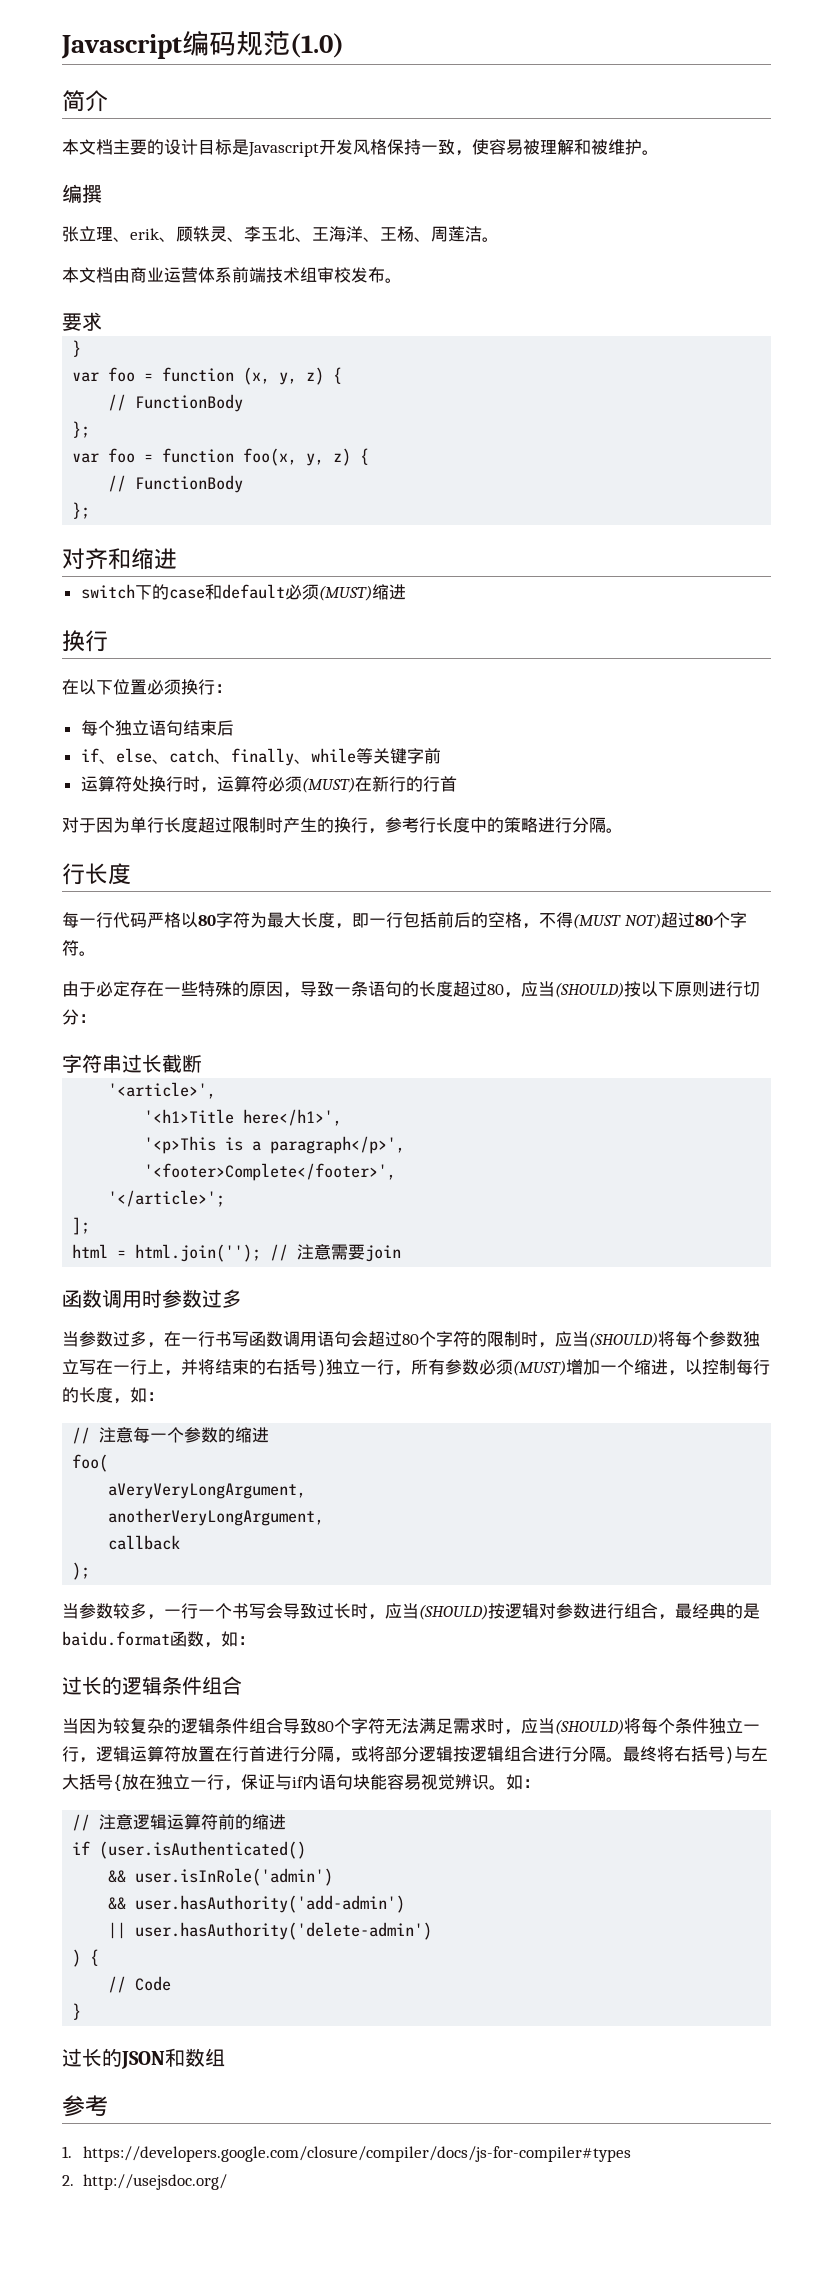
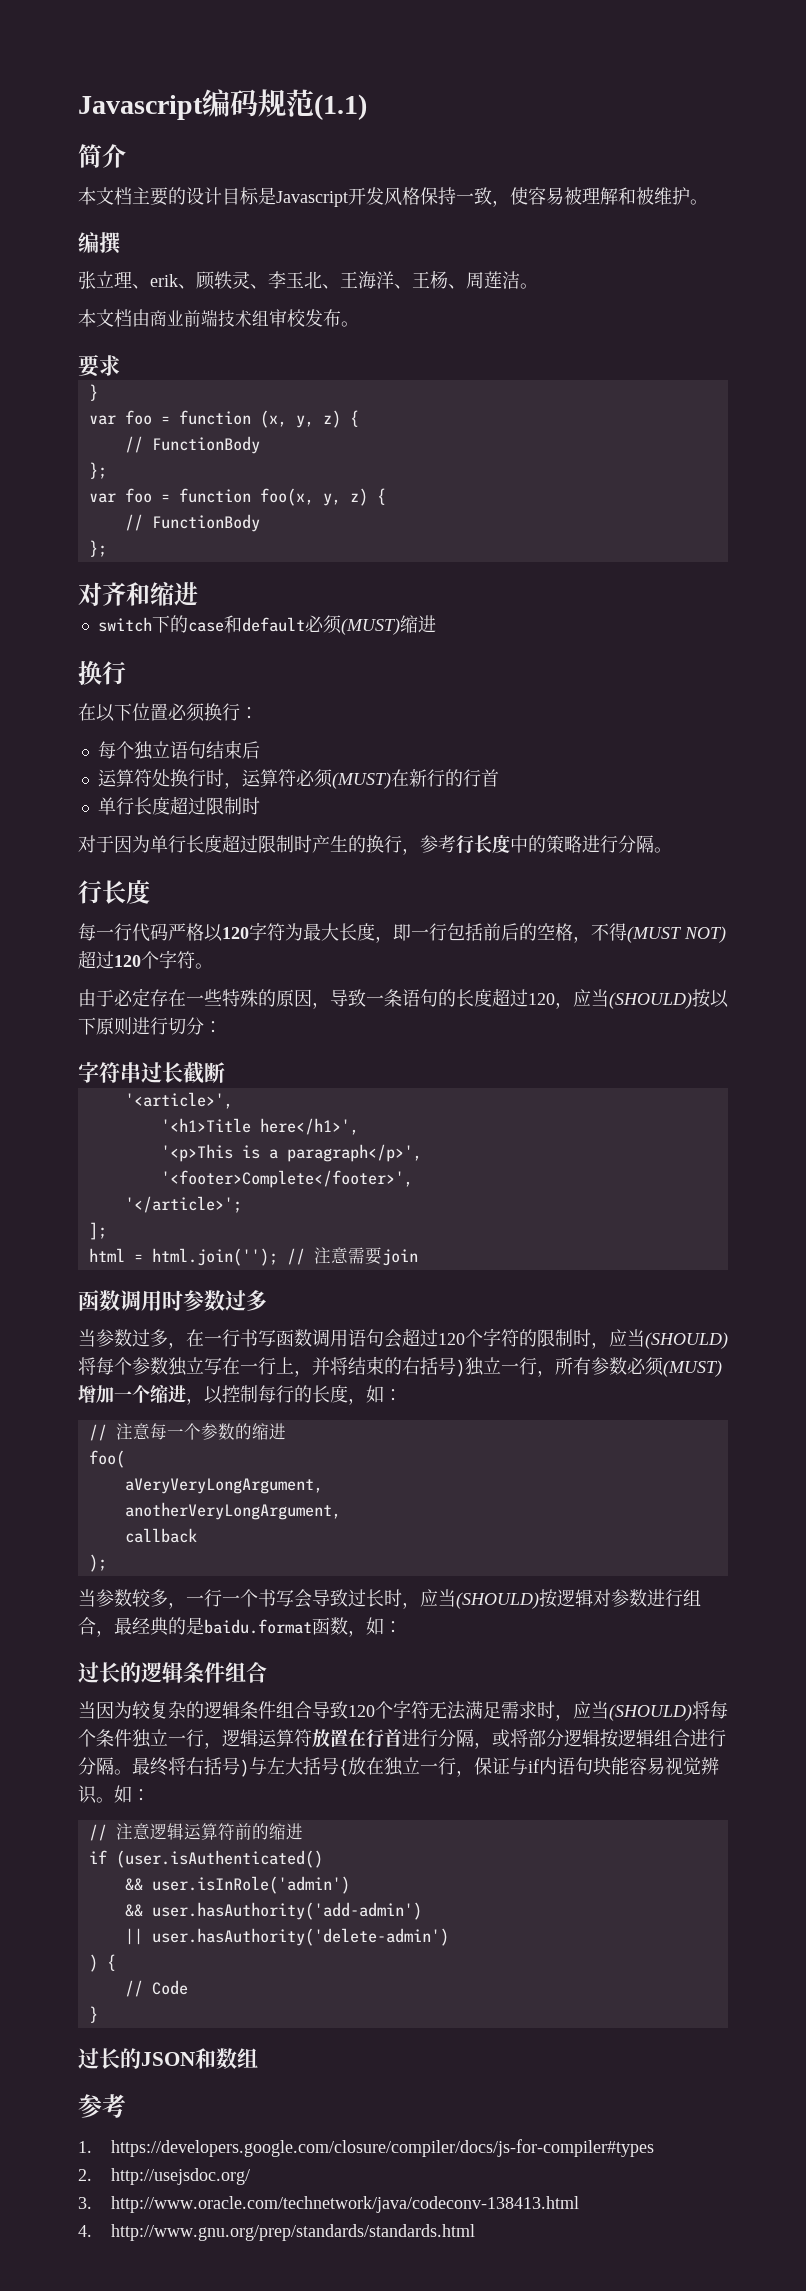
- Javascript编码规范(1.0)
+ Javascript编码规范(1.1)
- 本文档由商业运营体系前端技术组审校发布。
+ 本文档由商业前端技术组审校发布。
- if、else、catch、finally、while等关键字前
  运算符处换行时，运算符必须(MUST)在新行的行首
+ 单行长度超过限制时
- 每一行代码严格以80字符为最大长度，即一行包括前后的空格，不得(MUST NOT)超过80个字符。
+ 每一行代码严格以120字符为最大长度，即一行包括前后的空格，不得(MUST NOT)超过120个字符。
- 由于必定存在一些特殊的原因，导致一条语句的长度超过80，应当(SHOULD)按以下原则进行切分：
+ 由于必定存在一些特殊的原因，导致一条语句的长度超过120，应当(SHOULD)按以下原则进行切分：
- 当参数过多，在一行书写函数调用语句会超过80个字符的限制时，应当(SHOULD)将每个参数独立写在一行上，并将结束的右括号)独立一行，所有参数必须(MUST)增加一个缩进，以控制每行的长度，如：
+ 当参数过多，在一行书写函数调用语句会超过120个字符的限制时，应当(SHOULD)将每个参数独立写在一行上，并将结束的右括号)独立一行，所有参数必须(MUST)增加一个缩进，以控制每行的长度，如：
- 当因为较复杂的逻辑条件组合导致80个字符无法满足需求时，应当(SHOULD)将每个条件独立一行，逻辑运算符放置在行首进行分隔，或将部分逻辑按逻辑组合进行分隔。
+ 当因为较复杂的逻辑条件组合导致120个字符无法满足需求时，应当(SHOULD)将每个条件独立一行，逻辑运算符放置在行首进行分隔，或将部分逻辑按逻辑组合进行分隔。
+ 3. http://www.oracle.com/technetwork/java/codeconv-138413.html
+ 4. http://www.gnu.org/prep/standards/standards.html

